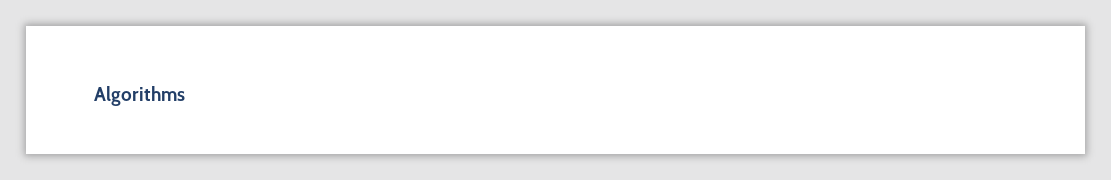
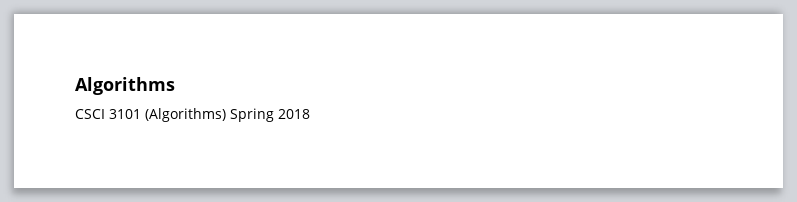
+ CSCI 3101 (Algorithms) Spring 2018

